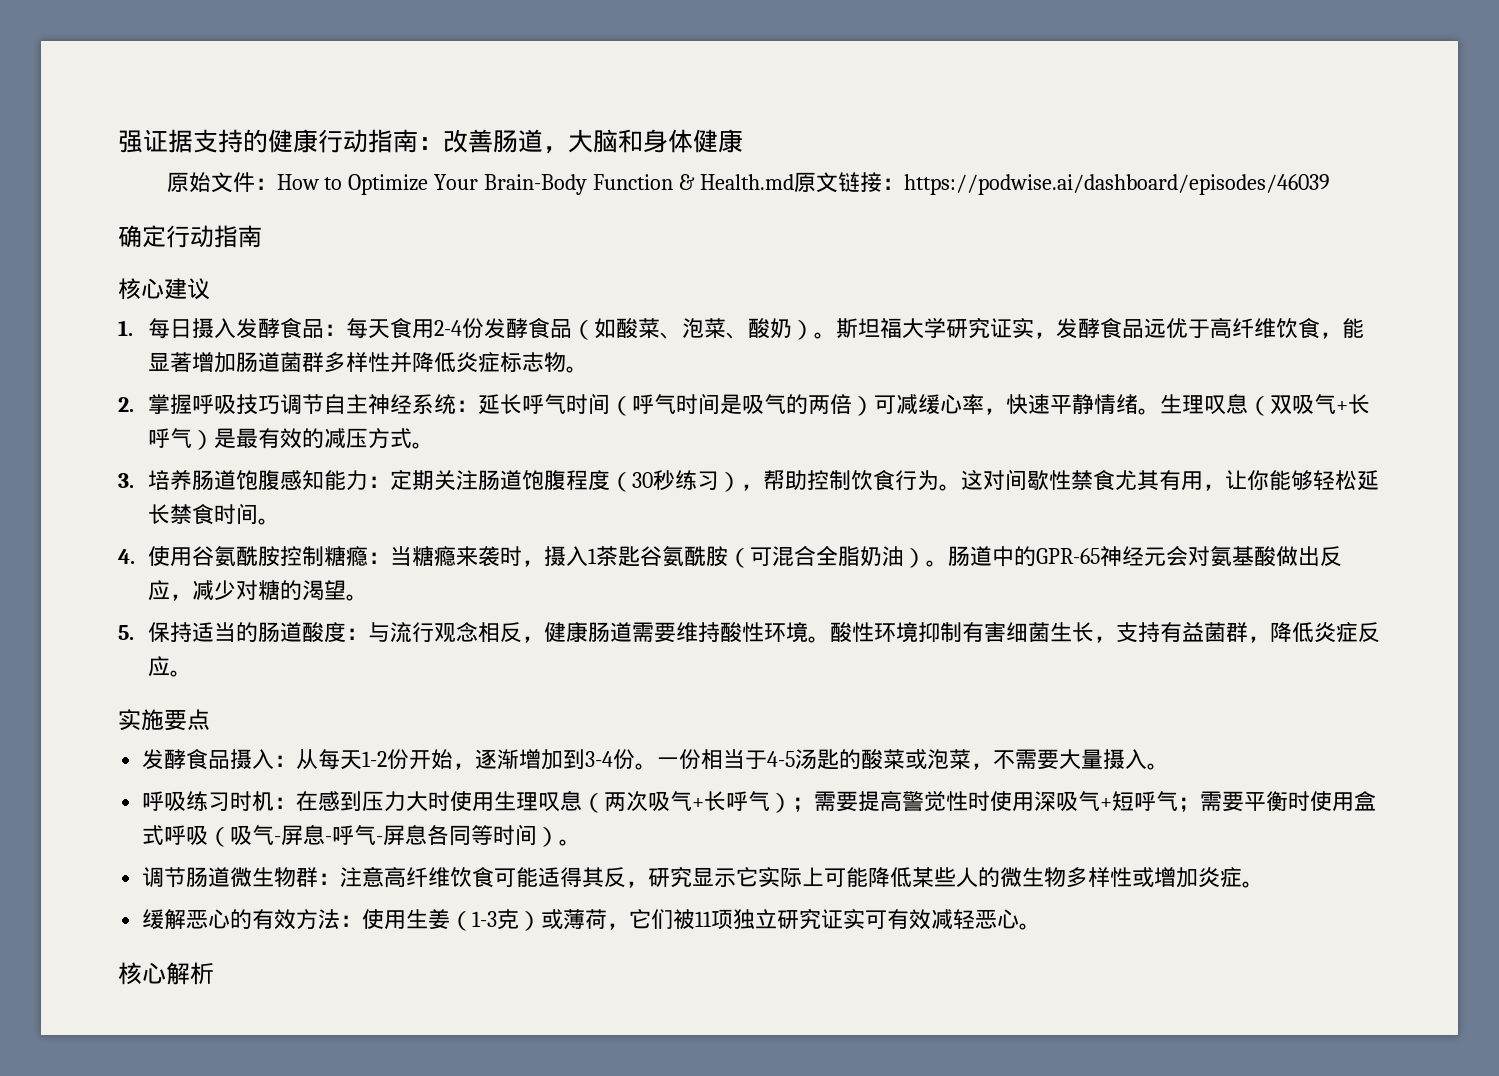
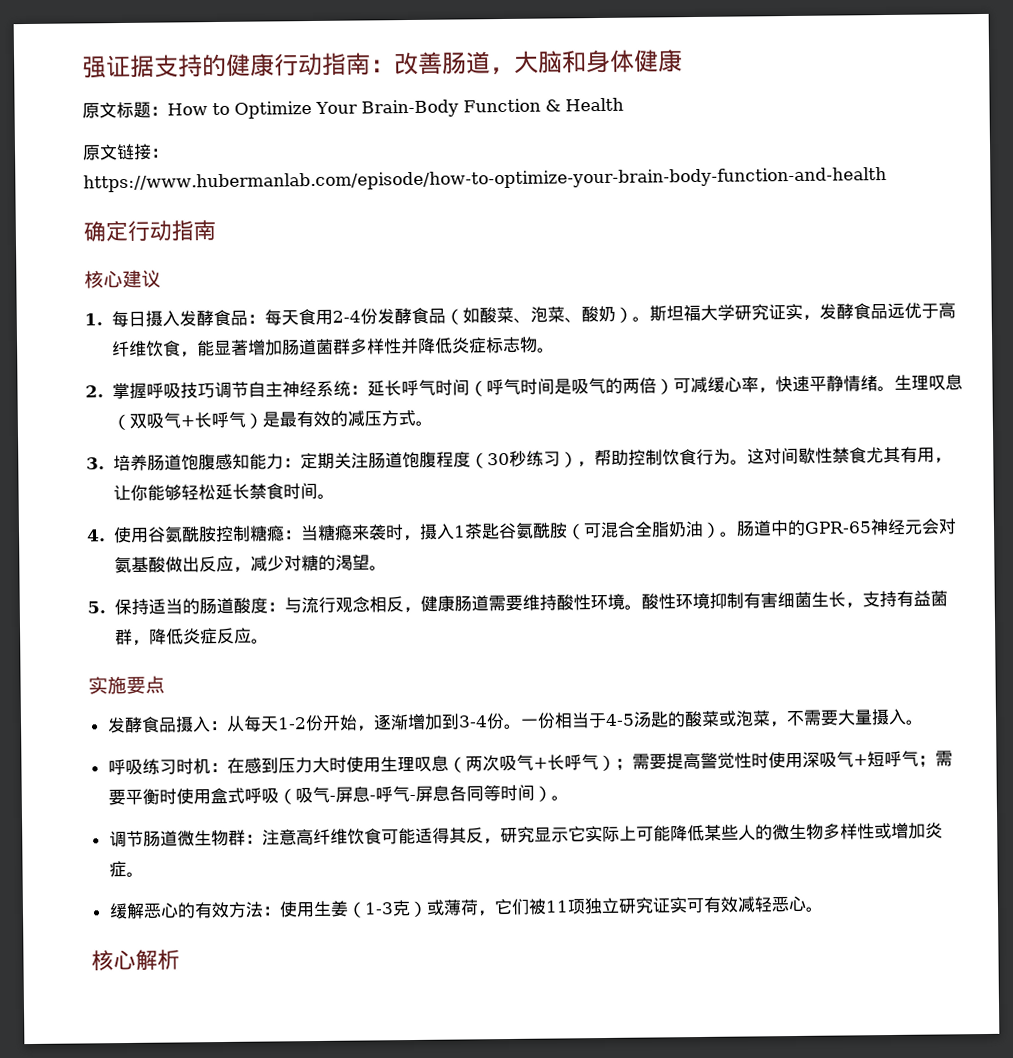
- 原始文件：How to Optimize Your Brain-Body Function & Health.md原文链接：https://podwise.ai/dashboard/episodes/46039
+ 原文标题：How to Optimize Your Brain-Body Function & Health
+ 原文链接：https://www.hubermanlab.com/episode/how-to-optimize-your-brain-body-function-and-health

